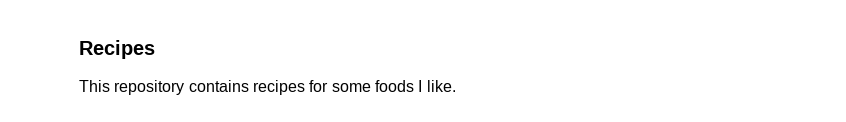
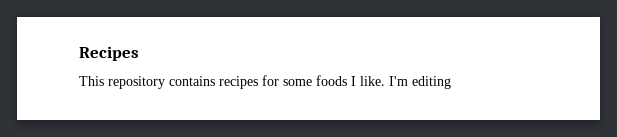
+ I'm editing

